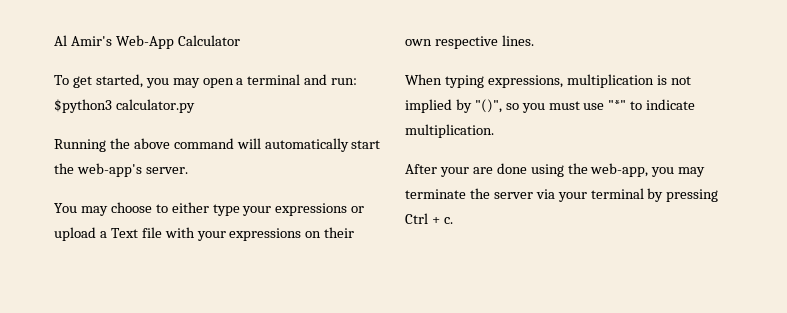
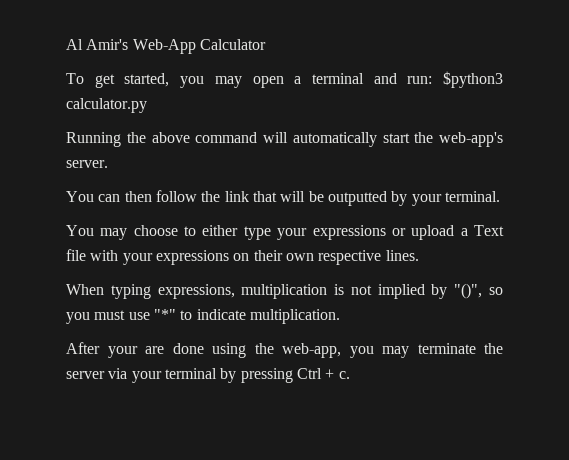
+ You can then follow the link that will be outputted by your terminal.

